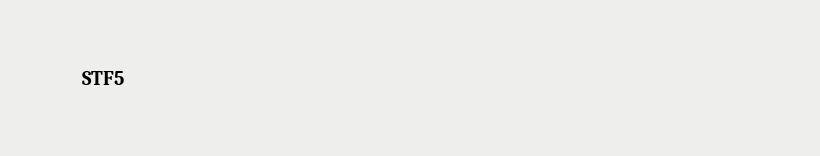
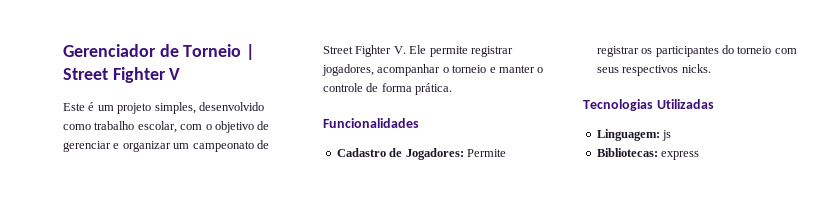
- STF5
+ Gerenciador de Torneio | Street Fighter V
+ Este é um projeto simples, desenvolvido como trabalho escolar, com o objetivo de gerenciar e organizar um campeonato de Street Fighter V. Ele permite registrar jogadores, acompanhar o torneio e manter o controle de forma prática.
+ Funcionalidades
+ Cadastro de Jogadores: Permite registrar os participantes do torneio com seus respectivos nicks.
+ Tecnologias Utilizadas
+ Linguagem: js
+ Bibliotecas: express

